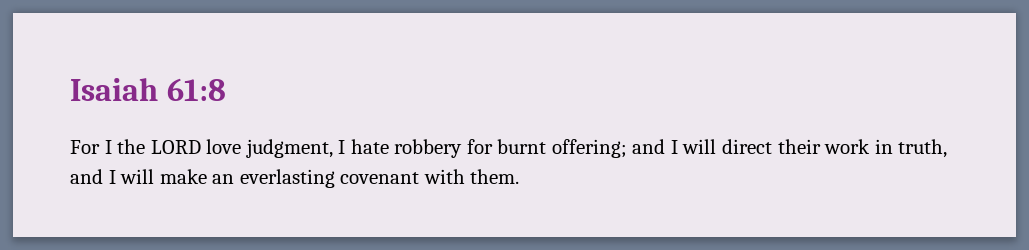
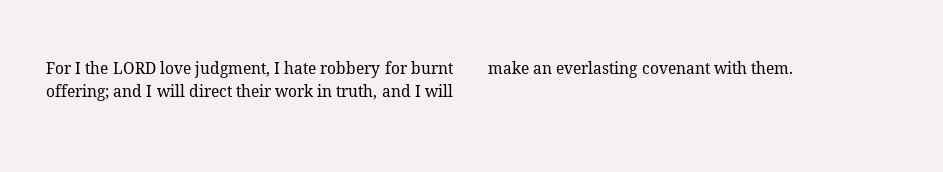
- Isaiah 61:8

